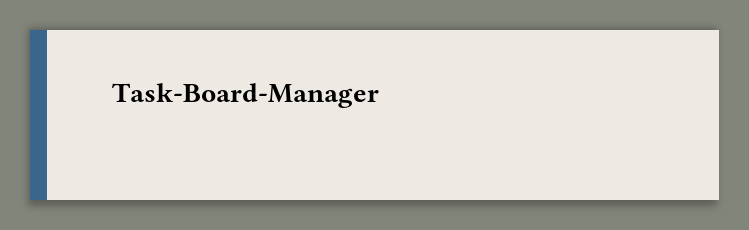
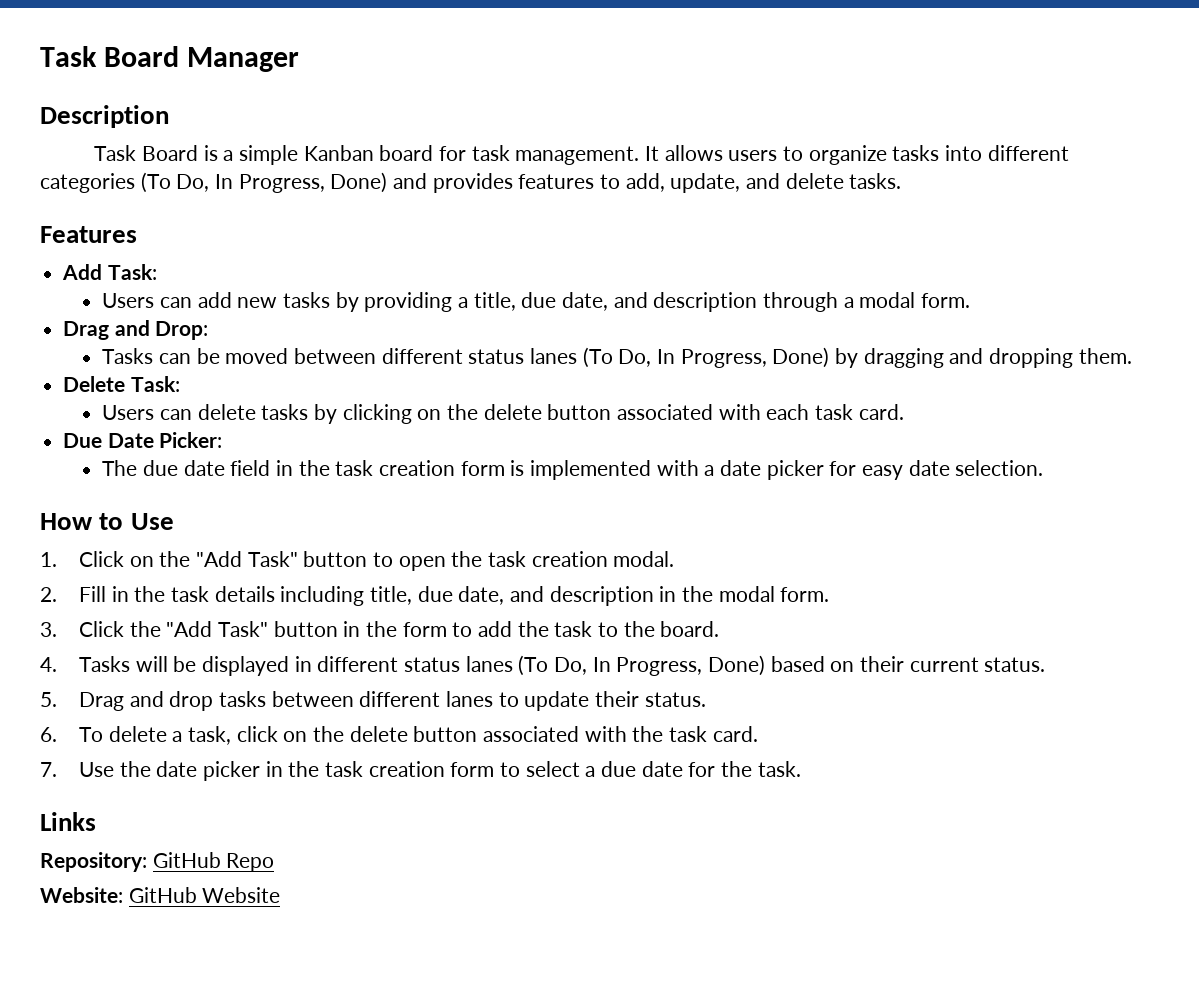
- Task-Board-Manager
+ Task Board Manager
+ Description
+ Task Board is a simple Kanban board for task management. It allows users to organize tasks into different categories (To Do, In Progress, Done) and provides features to add, update, and delete tasks.
+ Features
+ Add Task:
+ Users can add new tasks by providing a title, due date, and description through a modal form.
+ Drag and Drop:
+ Tasks can be moved between different status lanes (To Do, In Progress, Done) by dragging and dropping them.
+ Delete Task:
+ Users can delete tasks by clicking on the delete button associated with each task card.
+ Due Date Picker:
+ The due date field in the task creation form is implemented with a date picker for easy date selection.
+ How to Use
+ 1. Click on the "Add Task" button to open the task creation modal.
+ 2. Fill in the task details including title, due date, and description in the modal form.
+ 3. Click the "Add Task" button in the form to add the task to the board.
+ 4. Tasks will be displayed in different status lanes (To Do, In Progress, Done) based on their current status.
+ 5. Drag and drop tasks between different lanes to update their status.
+ 6. To delete a task, click on the delete button associated with the task card.
+ 7. Use the date picker in the task creation form to select a due date for the task.
+ Links
+ Repository: GitHub Repo
+ Website: GitHub Website

